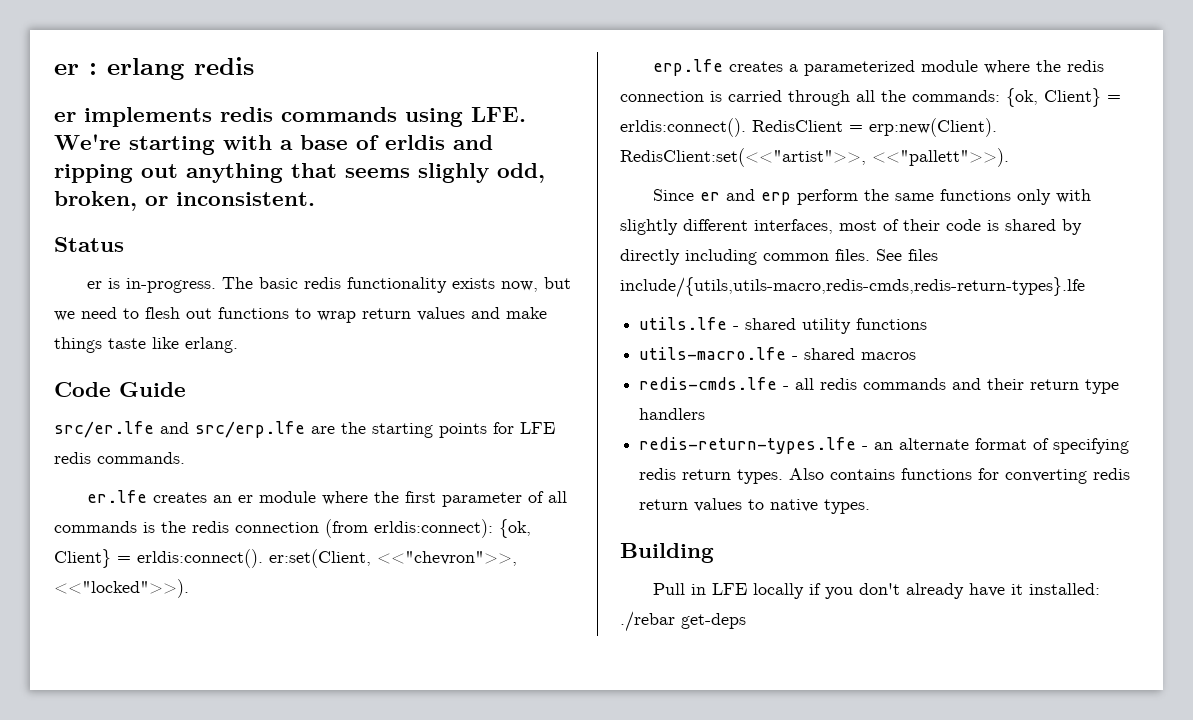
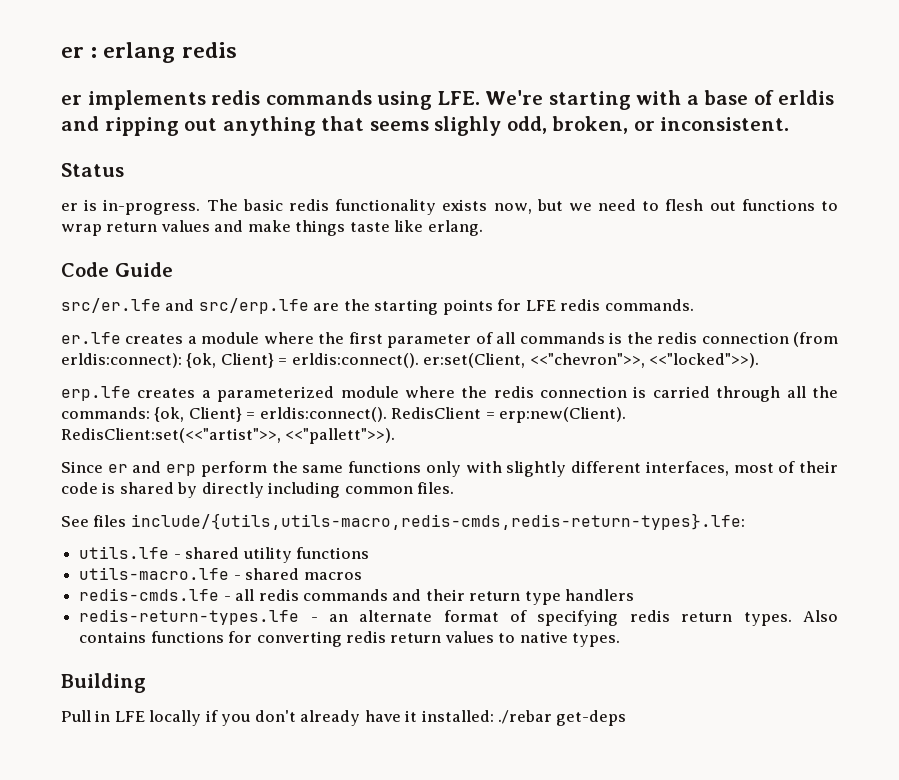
- er.lfe creates an er module where the first parameter of all commands is the redis connection (from erldis:connect): {ok, Client} = erldis:connect(). er:set(Client, <<"chevron">>, <<"locked">>).
+ er.lfe creates a module where the first parameter of all commands is the redis connection (from erldis:connect): {ok, Client} = erldis:connect(). er:set(Client, <<"chevron">>, <<"locked">>).
- Since er and erp perform the same functions only with slightly different interfaces, most of their code is shared by directly including common files. See files include/{utils,utils-macro,redis-cmds,redis-return-types}.lfe
+ Since er and erp perform the same functions only with slightly different interfaces, most of their code is shared by directly including common files.
+ See files include/{utils,utils-macro,redis-cmds,redis-return-types}.lfe:

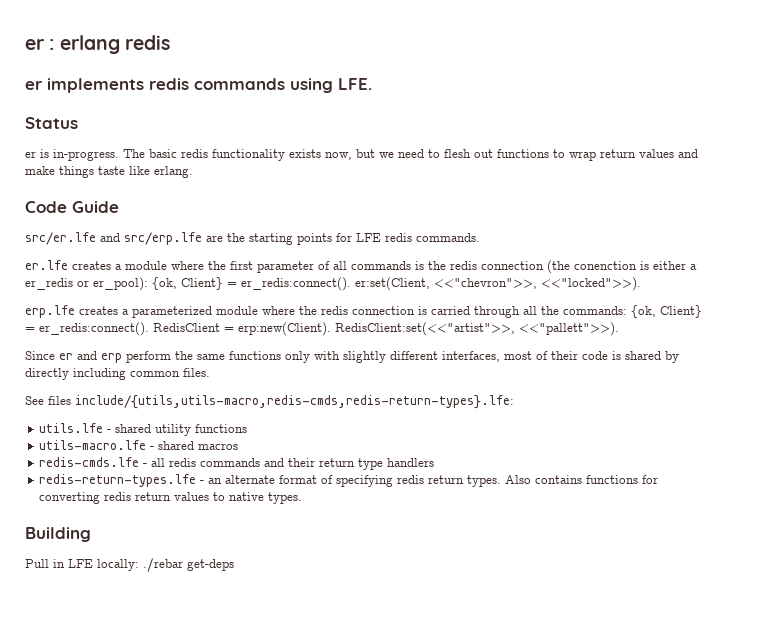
- er implements redis commands using LFE. We're starting with a base of erldis and ripping out anything that seems slighly odd, broken, or inconsistent.
+ er implements redis commands using LFE.
- er.lfe creates a module where the first parameter of all commands is the redis connection (from erldis:connect): {ok, Client} = erldis:connect(). er:set(Client, <<"chevron">>, <<"locked">>).
+ er.lfe creates a module where the first parameter of all commands is the redis connection (the conenction is either a er_redis or er_pool): {ok, Client} = er_redis:connect(). er:set(Client, <<"chevron">>, <<"locked">>).
- erp.lfe creates a parameterized module where the redis connection is carried through all the commands: {ok, Client} = erldis:connect().
+ erp.lfe creates a parameterized module where the redis connection is carried through all the commands: {ok, Client} = er_redis:connect().
- Pull in LFE locally if you don't already have it installed: ./rebar get-deps
+ Pull in LFE locally: ./rebar get-deps

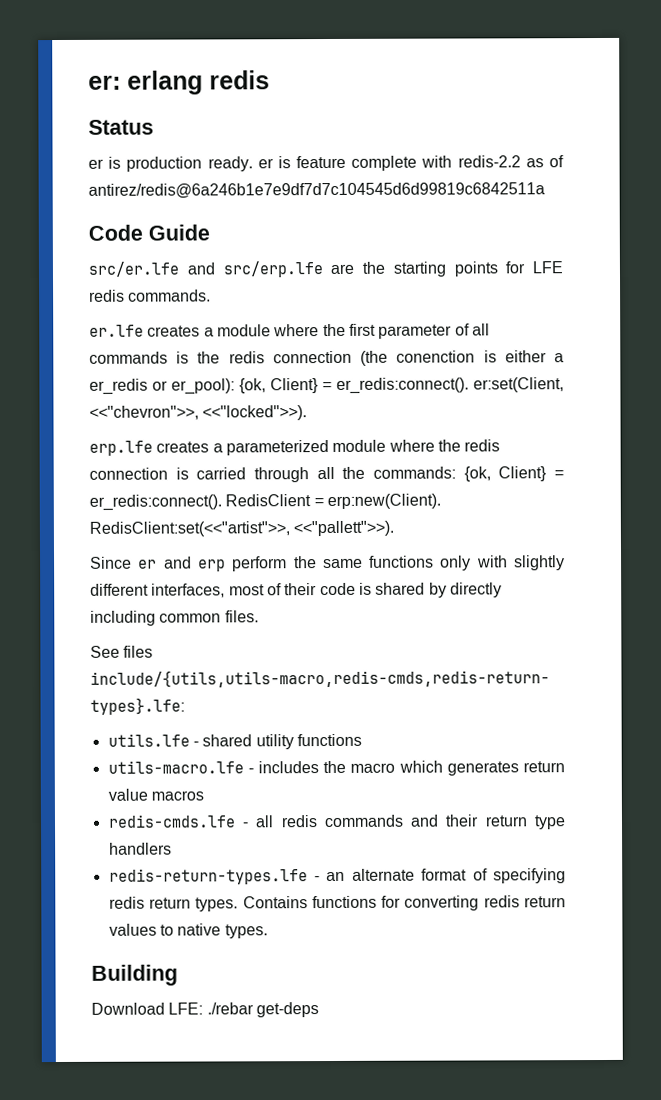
- er : erlang redis
+ er: erlang redis
- er implements redis commands using LFE.
  Status
- er is in-progress. The basic redis functionality exists now, but we need to flesh out functions to wrap return values and make things taste like erlang.
+ er is production ready. er is feature complete with redis-2.2 as of antirez/redis@6a246b1e7e9df7d7c104545d6d99819c6842511a
- utils-macro.lfe - shared macros
+ utils-macro.lfe - includes the macro which generates return value macros
- Also contains functions for converting redis return values to native types.
+ Contains functions for converting redis return values to native types.
- Pull in LFE locally: ./rebar get-deps
+ Download LFE: ./rebar get-deps

